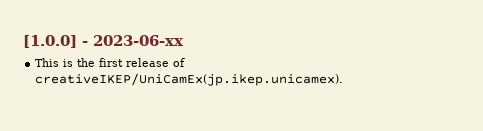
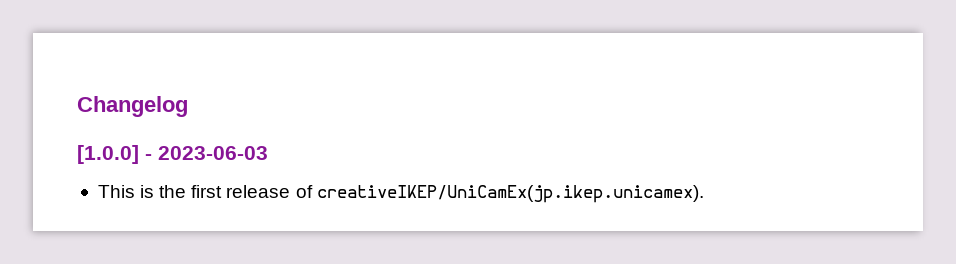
+ Changelog
- [1.0.0] - 2023-06-xx
+ [1.0.0] - 2023-06-03

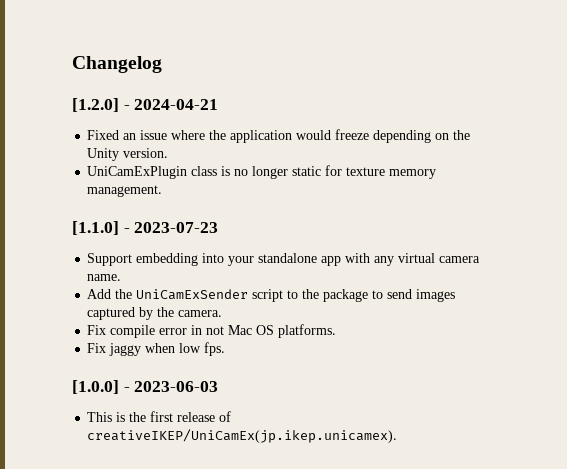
+ [1.2.0] - 2024-04-21
+ Fixed an issue where the application would freeze depending on the Unity version.
+ UniCamExPlugin class is no longer static for texture memory management.
+ [1.1.0] - 2023-07-23
+ Support embedding into your standalone app with any virtual camera name.
+ Add the UniCamExSender script to the package to send images captured by the camera.
+ Fix compile error in not Mac OS platforms.
+ Fix jaggy when low fps.

